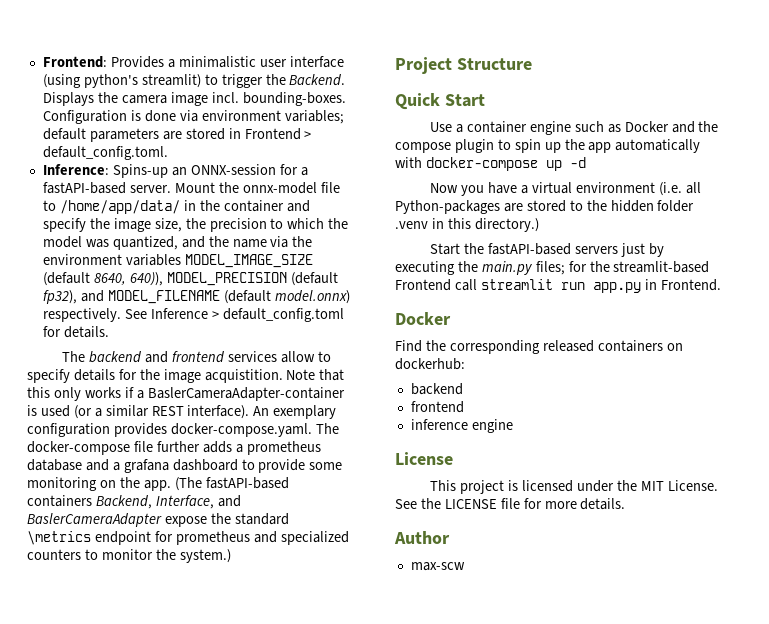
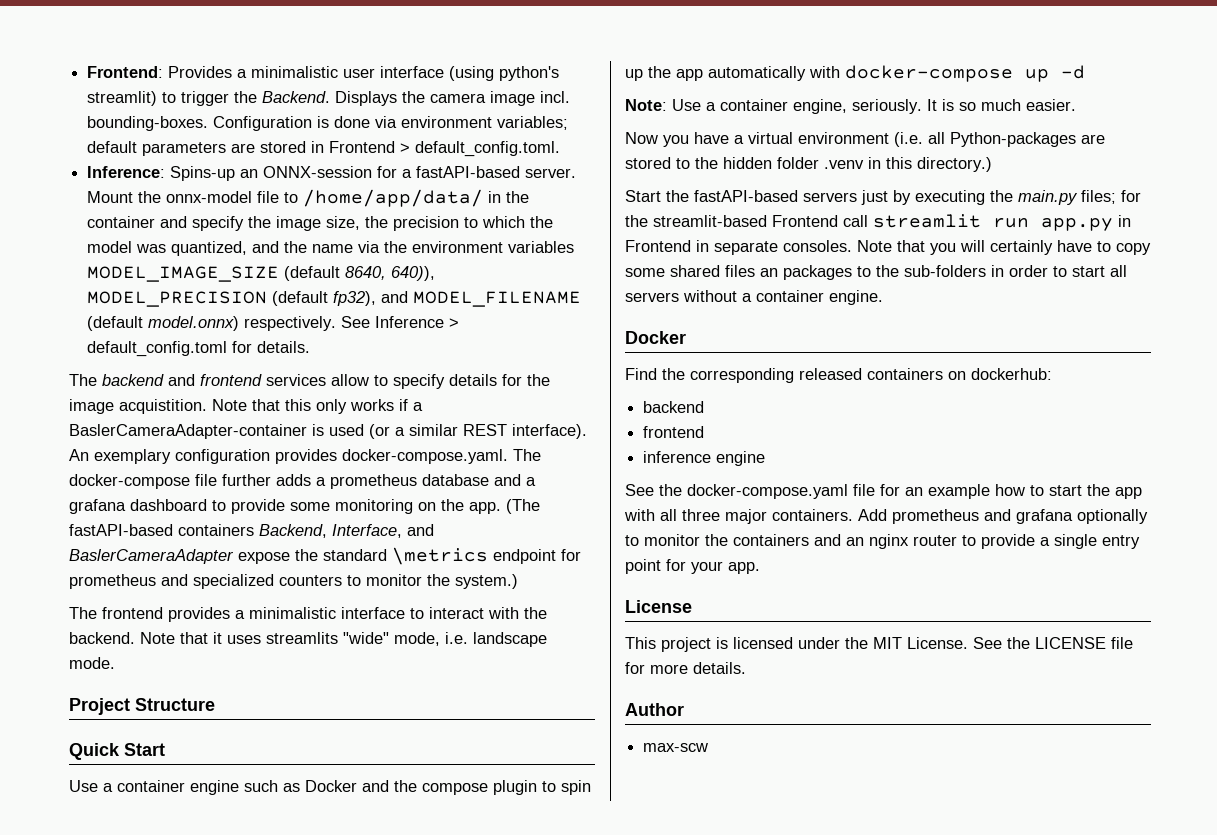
+ The frontend provides a minimalistic interface to interact with the backend. Note that it uses streamlits "wide" mode, i.e. landscape mode.
+ Note: Use a container engine, seriously. It is so much easier.
- Start the fastAPI-based servers just by executing the main.py files; for the streamlit-based Frontend call streamlit run app.py in Frontend.
+ Start the fastAPI-based servers just by executing the main.py files; for the streamlit-based Frontend call streamlit run app.py in Frontend in separate consoles. Note that you will certainly have to copy some shared files an packages to the sub-folders in order to start all servers without a container engine.
+ See the docker-compose.yaml file for an example how to start the app with all three major containers. Add prometheus and grafana optionally to monitor the containers and an nginx router to provide a single entry point for your app.

